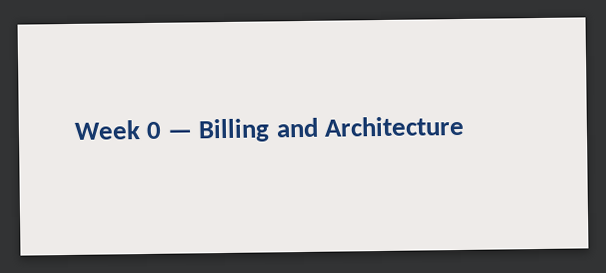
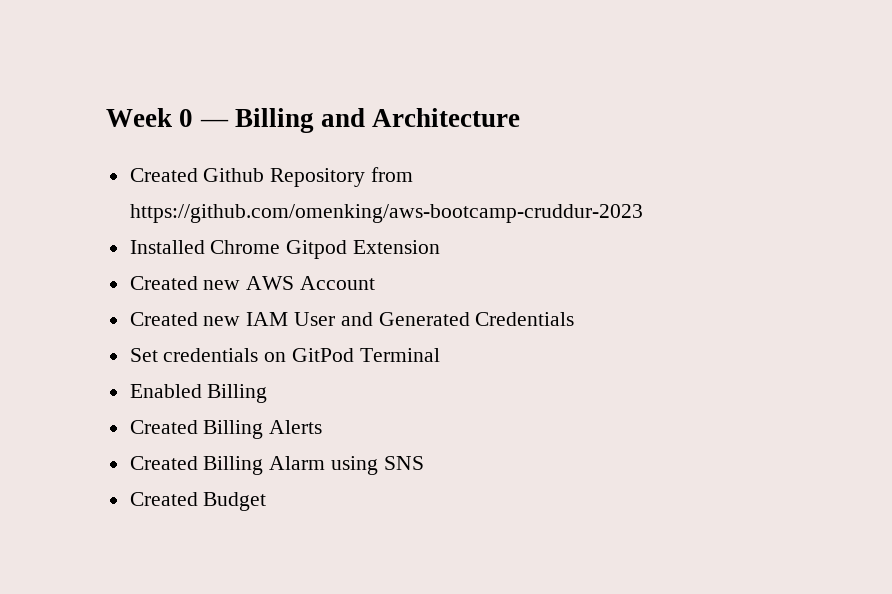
+ Created Github Repository from https://github.com/omenking/aws-bootcamp-cruddur-2023
+ Installed Chrome Gitpod Extension
+ Created new AWS Account
+ Created new IAM User and Generated Credentials
+ Set credentials on GitPod Terminal
+ Enabled Billing
+ Created Billing Alerts
+ Created Billing Alarm using SNS
+ Created Budget

